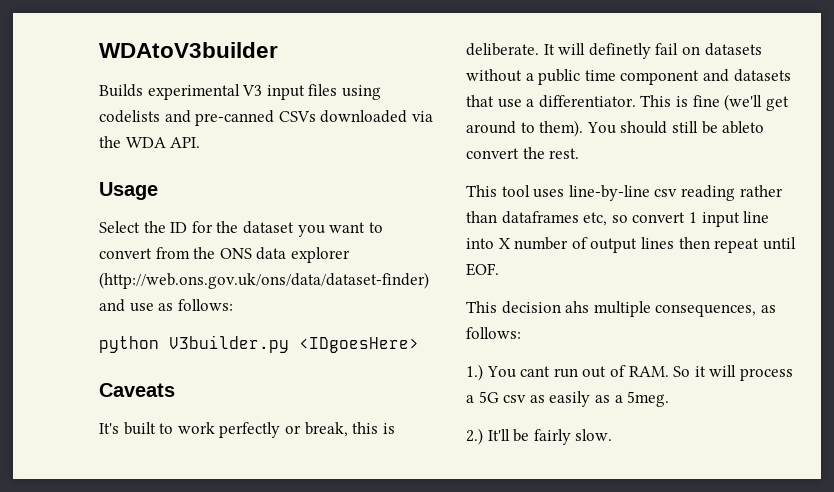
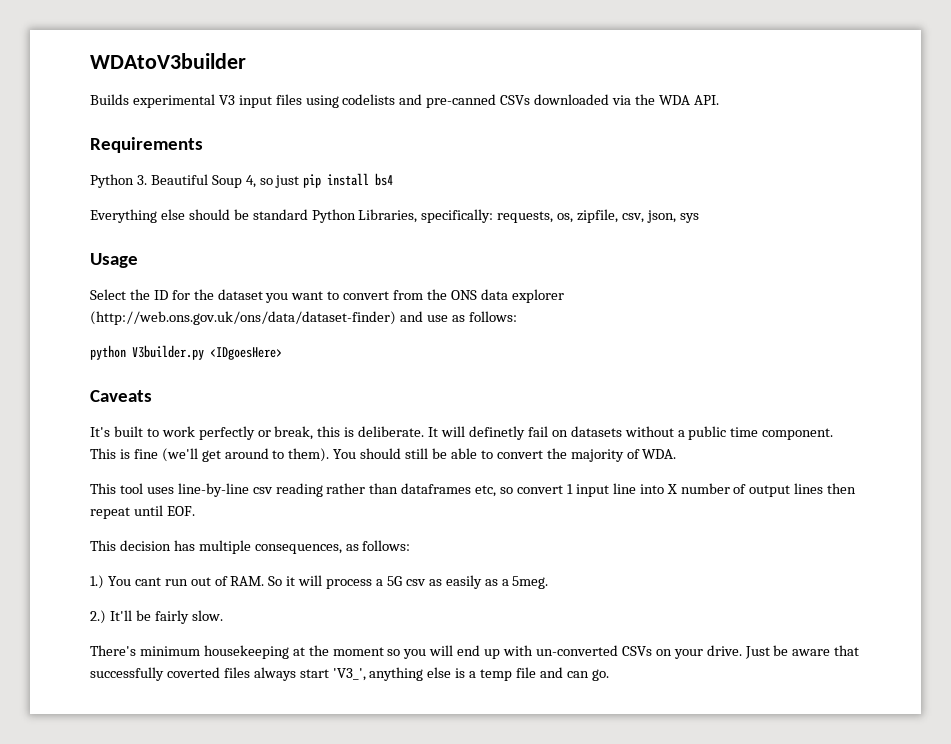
+ Requirements
+ Python 3. Beautiful Soup 4, so just pip install bs4
+ Everything else should be standard Python Libraries, specifically: requests, os, zipfile, csv, json, sys
- It will definetly fail on datasets without a public time component and datasets that use a differentiator.
+ It will definetly fail on datasets without a public time component.
- You should still be ableto convert the rest.
+ You should still be able to convert the majority of WDA.
- This decision ahs multiple consequences, as follows:
+ This decision has multiple consequences, as follows:
+ There's minimum housekeeping at the moment so you will end up with un-converted CSVs on your drive. Just be aware that successfully coverted files always start 'V3_', anything else is a temp file and can go.

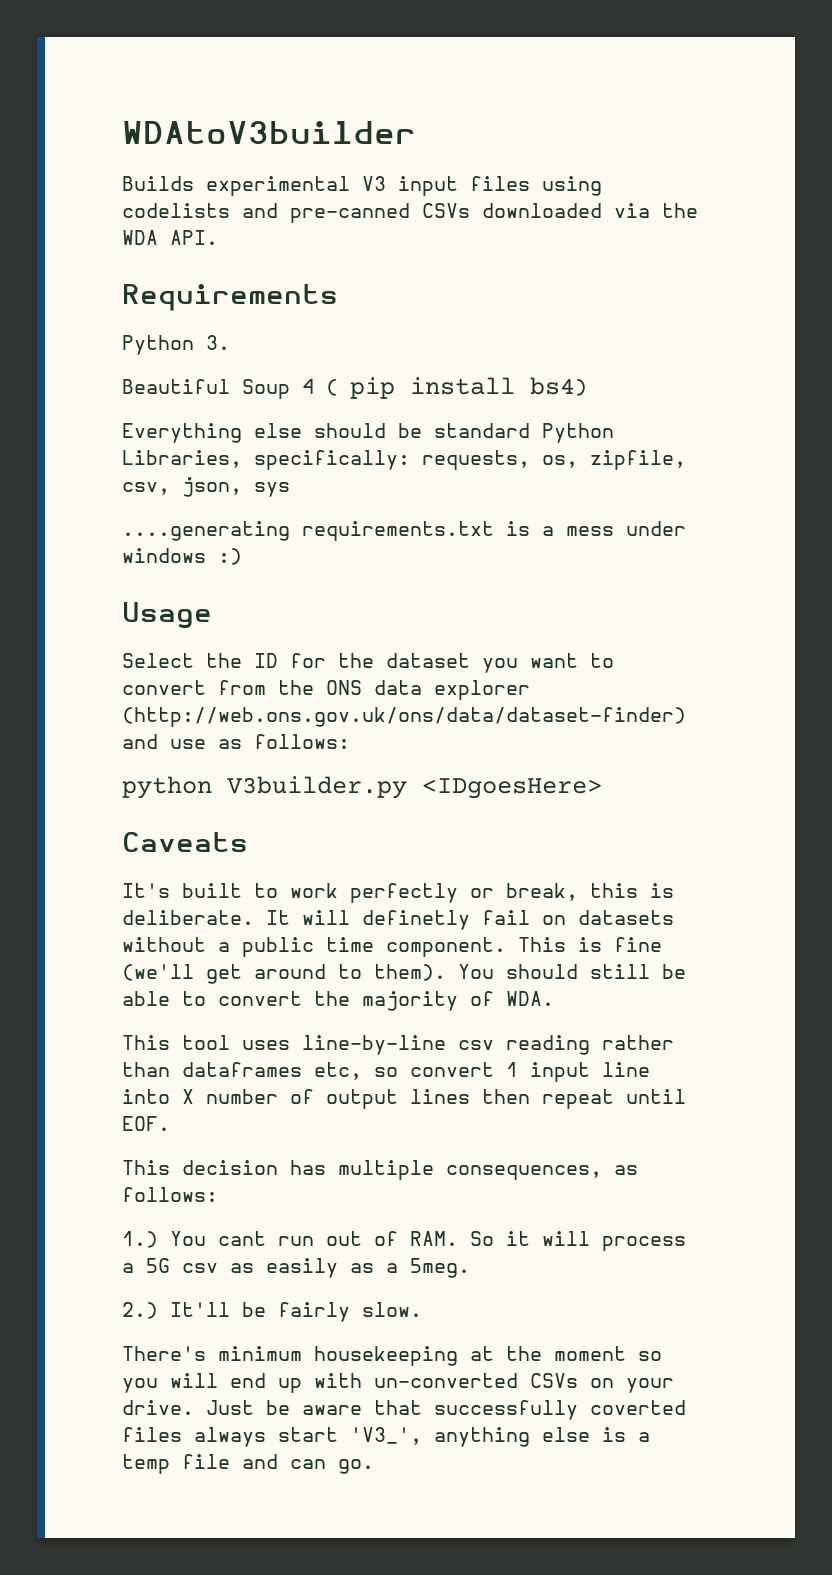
- Python 3. Beautiful Soup 4, so just pip install bs4
+ Python 3.
+ Beautiful Soup 4 ( pip install bs4)
+ ....generating requirements.txt is a mess under windows :)

